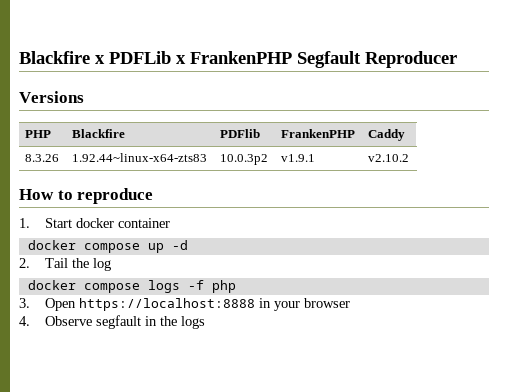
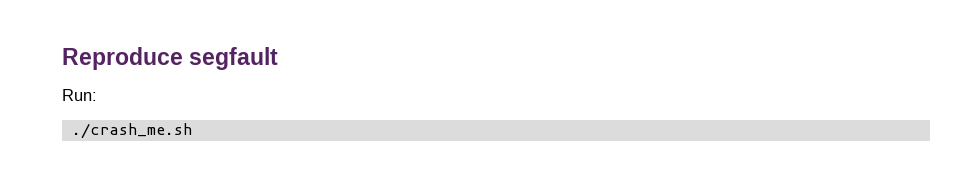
- Blackfire x PDFLib x FrankenPHP Segfault Reproducer
- Versions
- PHP | Blackfire | PDFlib | FrankenPHP | Caddy
- 8.3.26 | 1.92.44~linux-x64-zts83 | 10.0.3p2 | v1.9.1 | v2.10.2
- How to reproduce
- 1. Start docker container
- docker compose up -d
- 2. Tail the log
- docker compose logs -f php
- 3. Open https://localhost:8888 in your browser
- 4. Observe segfault in the logs
+ Reproduce segfault
+ Run:
+ ./crash_me.sh

